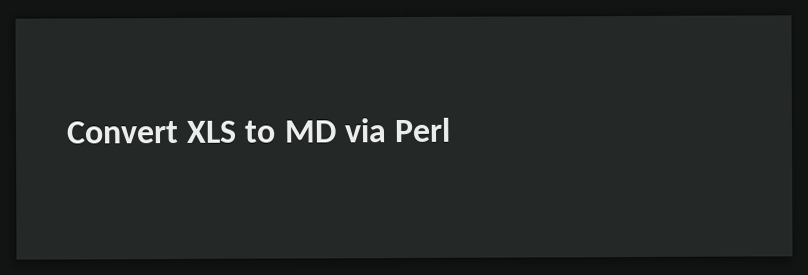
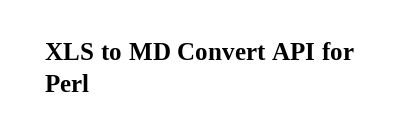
- Convert XLS to MD via Perl
+ XLS to MD Convert API for Perl

